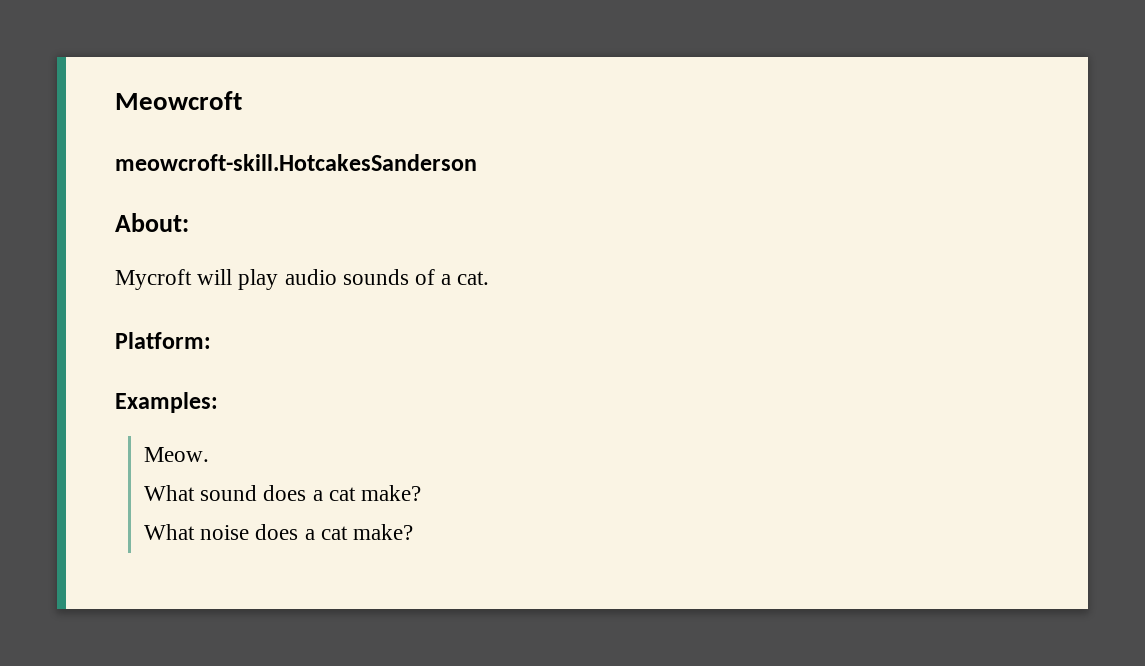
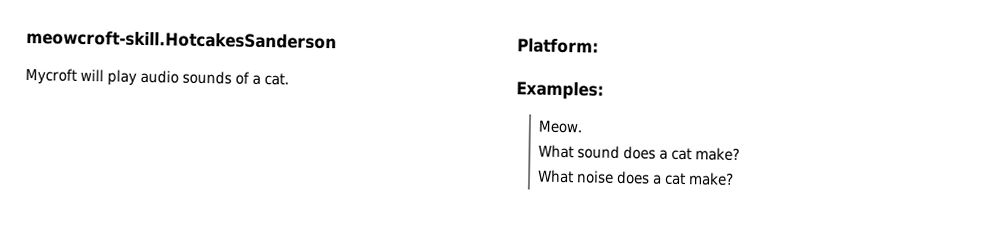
- Meowcroft
- About:

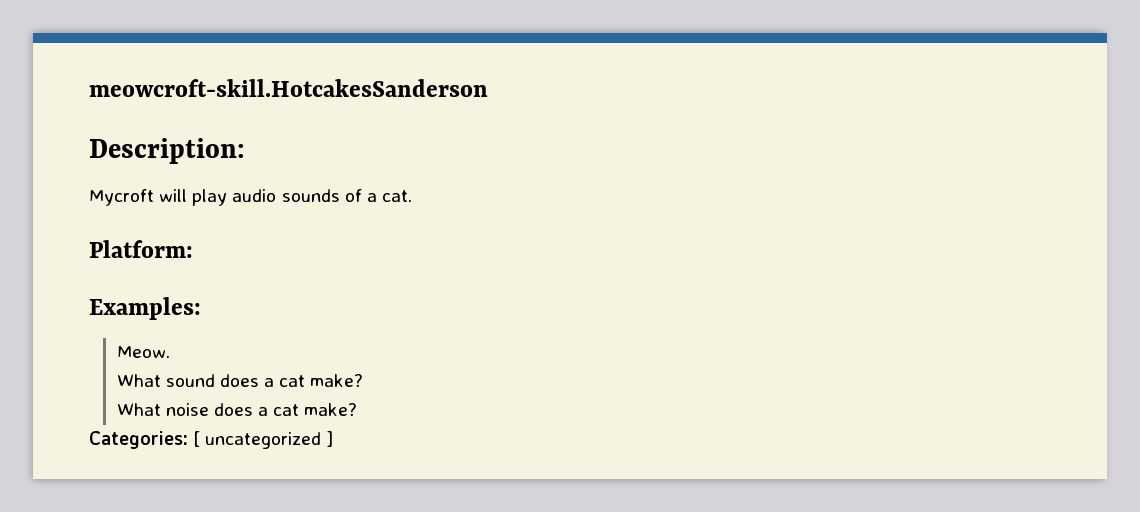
+ Description:
+ Categories: [ uncategorized ]

